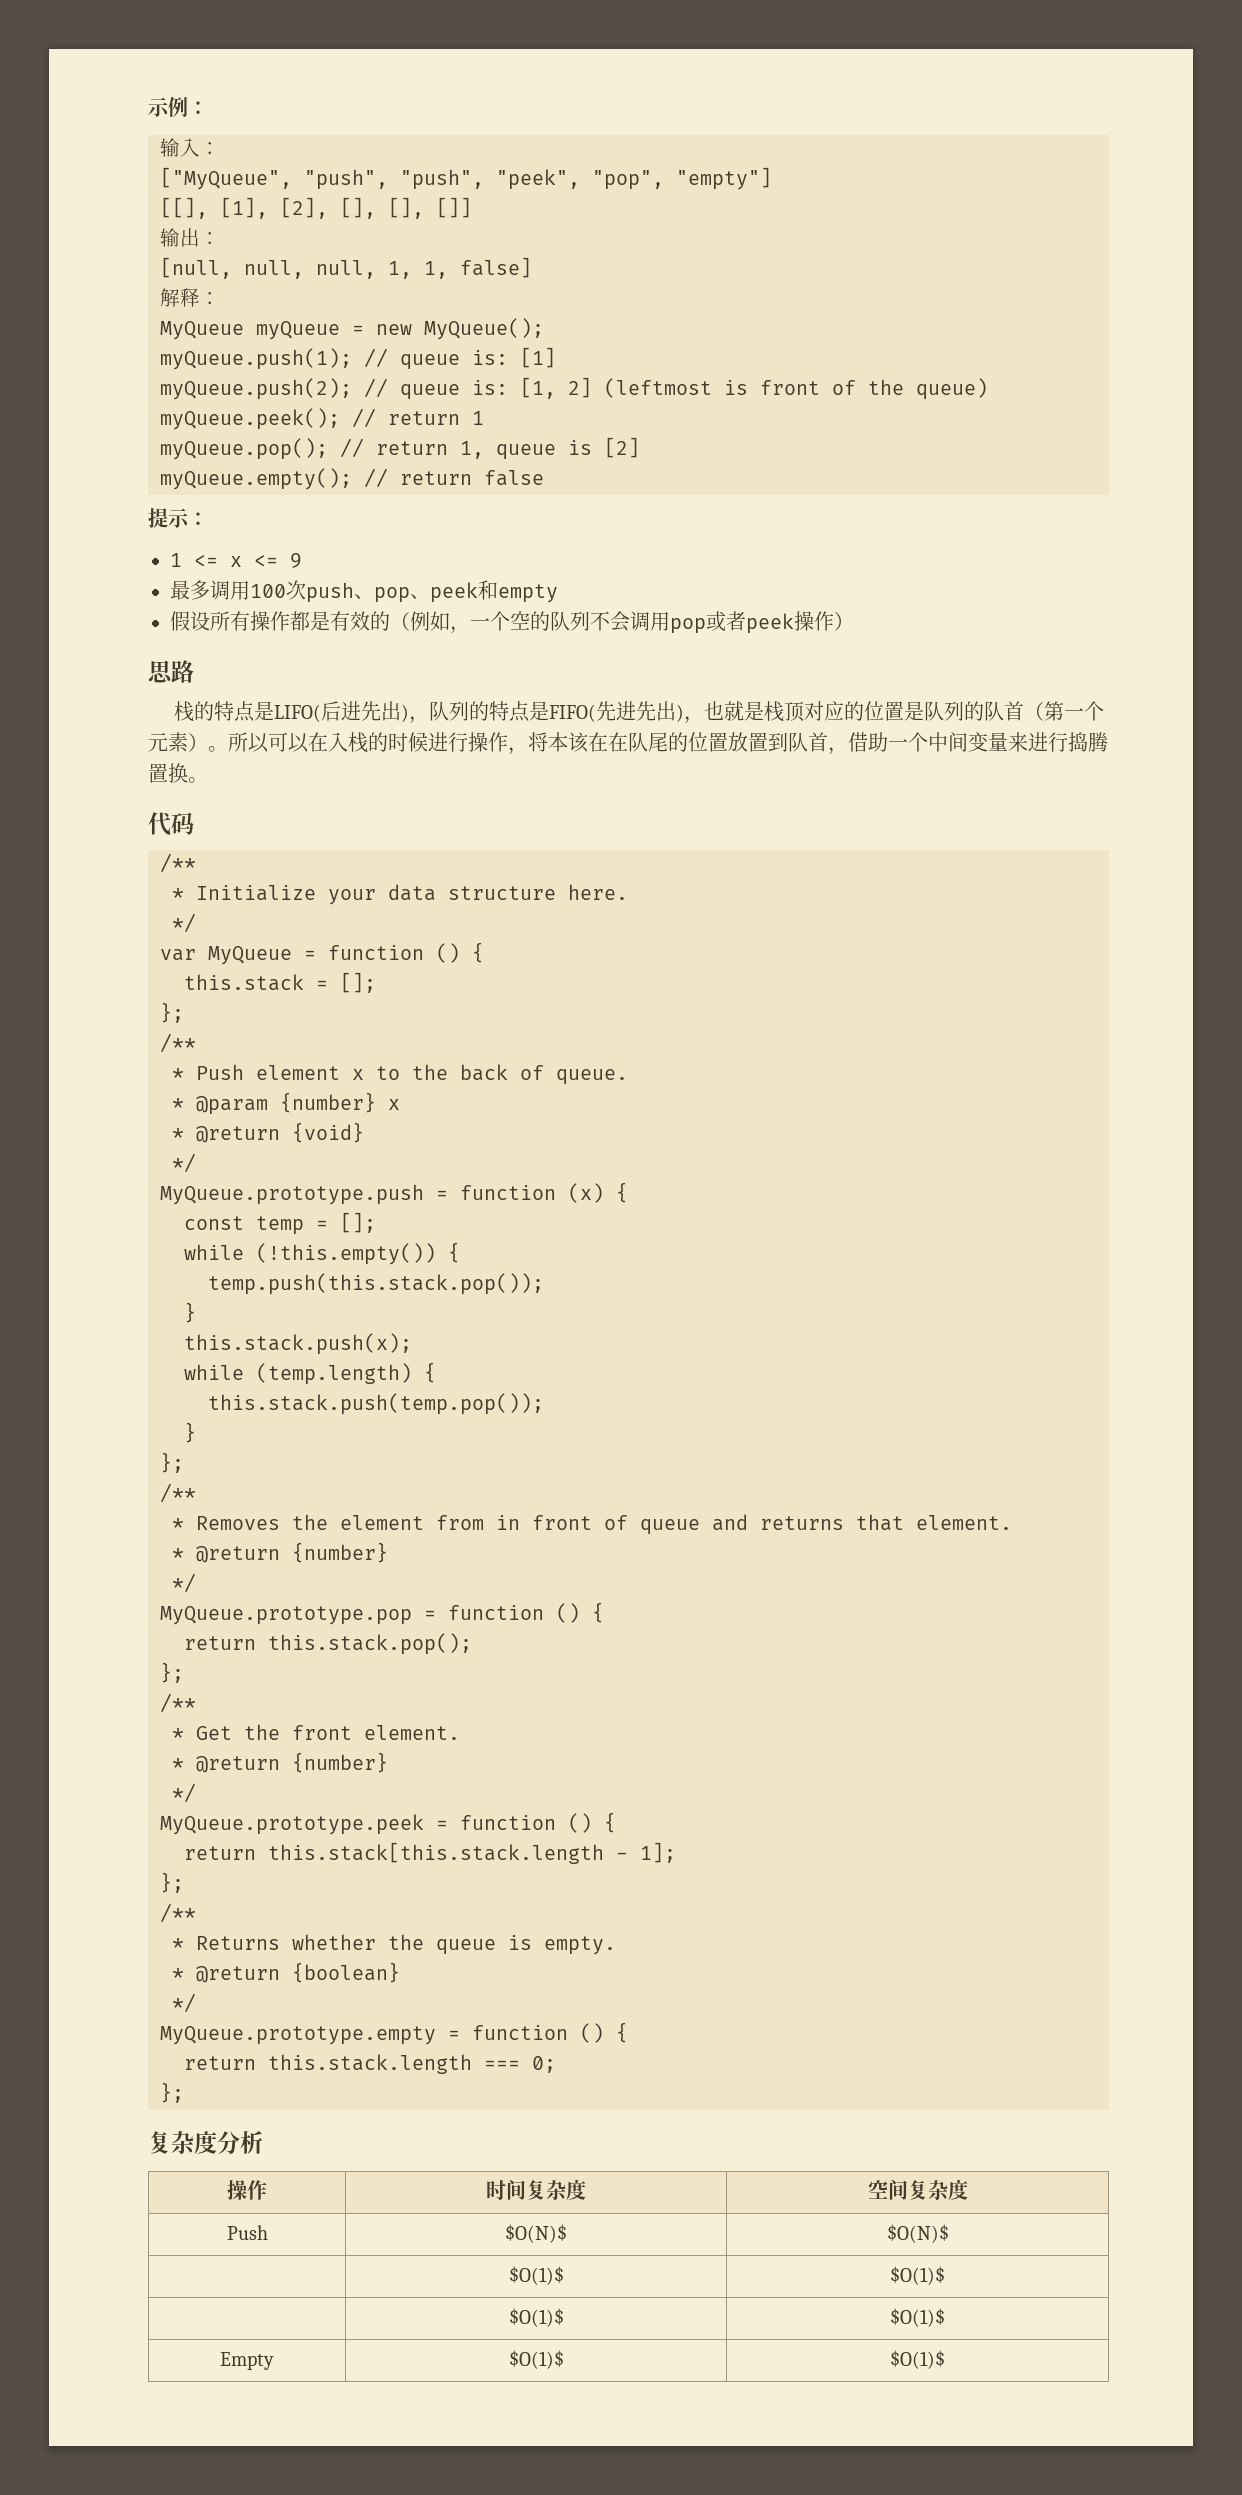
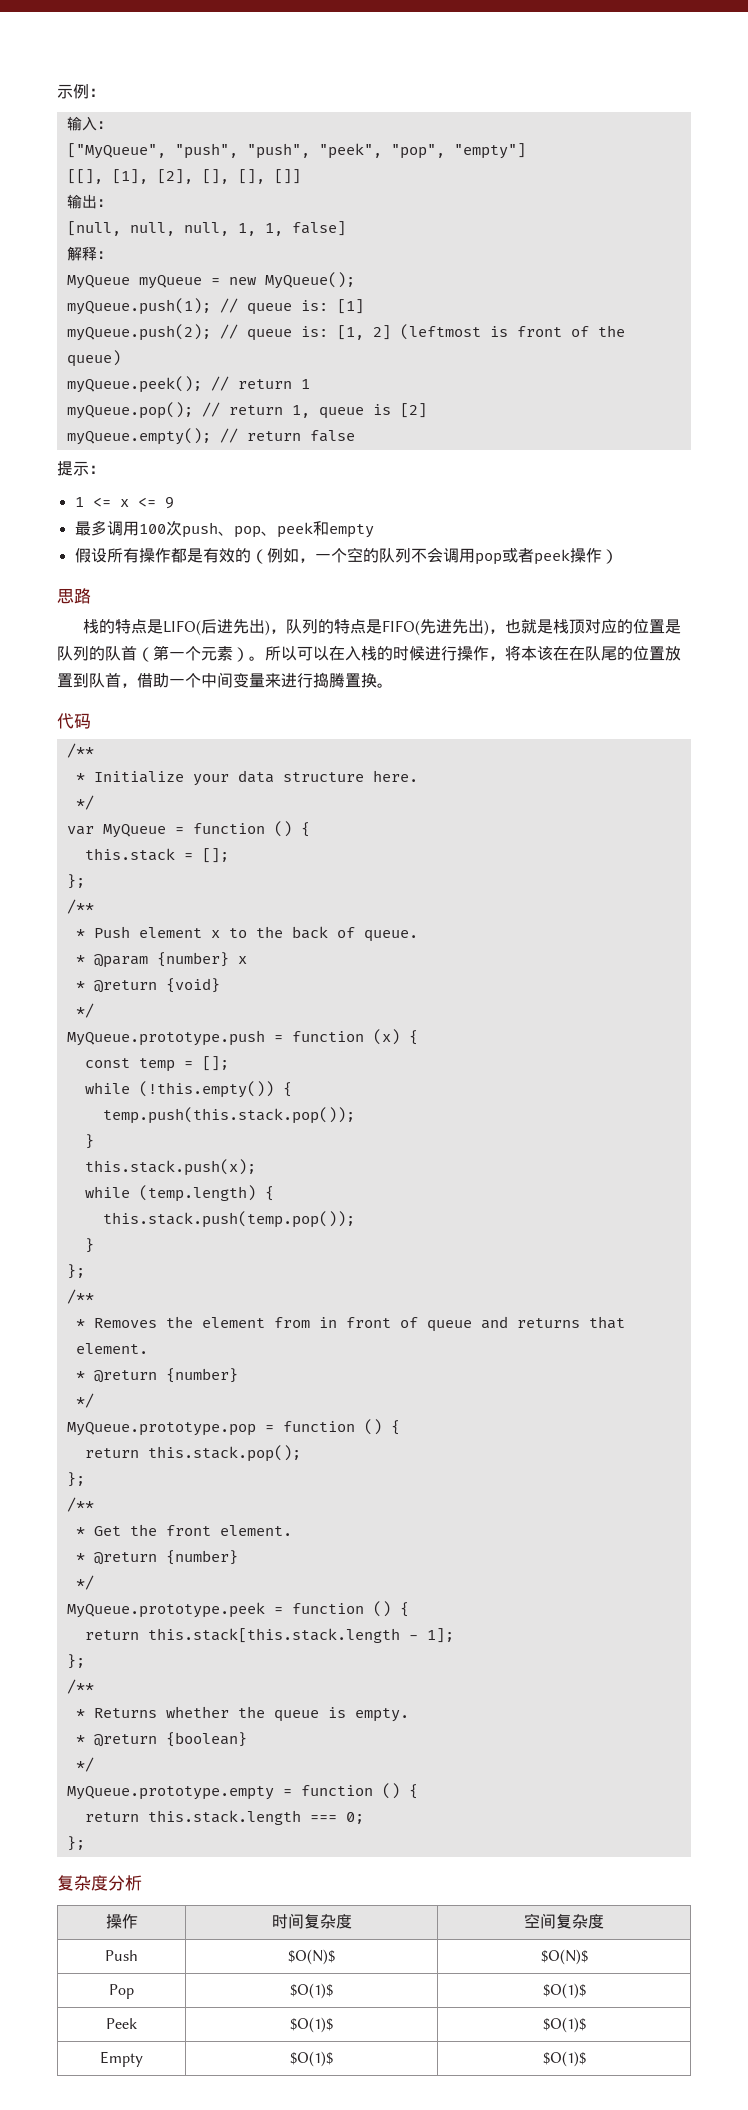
  Push | $O(N)$ | $O(N)$
- | $O(1)$ | $O(1)$
- | $O(1)$ | $O(1)$
+ Pop | $O(1)$ | $O(1)$
+ Peek | $O(1)$ | $O(1)$

